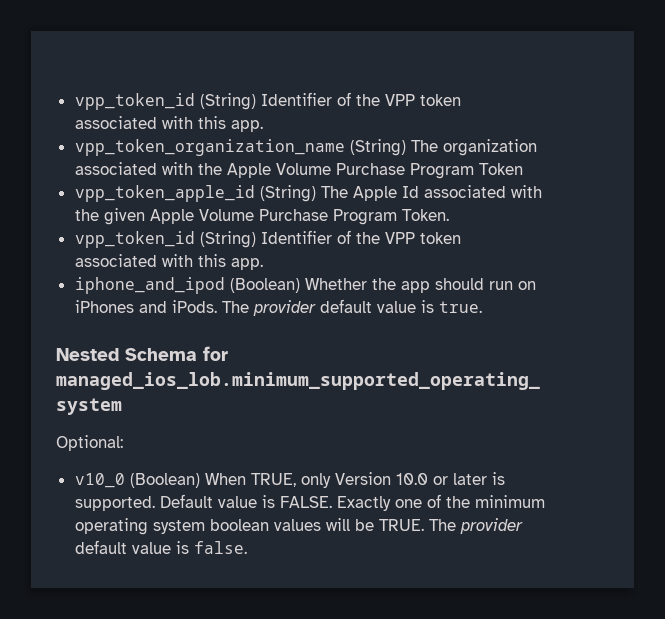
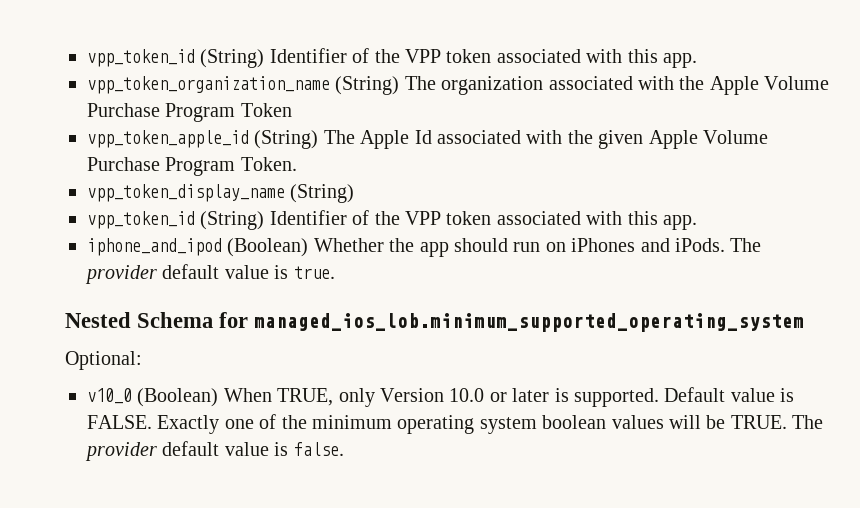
+ vpp_token_display_name (String)

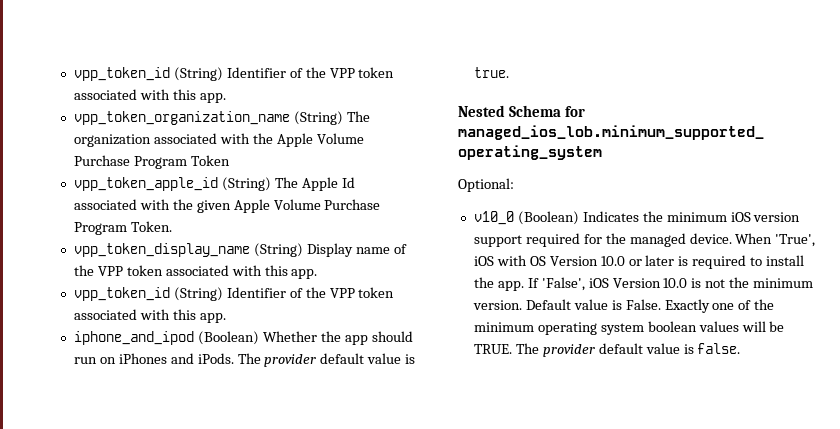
- vpp_token_display_name (String)
+ vpp_token_display_name (String) Display name of the VPP token associated with this app.
- v10_0 (Boolean) When TRUE, only Version 10.0 or later is supported.
+ v10_0 (Boolean) Indicates the minimum iOS version support required for the managed device. When 'True', iOS with OS Version 10.0 or later is required to install the app. If 'False', iOS Version 10.0 is not the minimum version.
- Default value is FALSE.
+ Default value is False.

